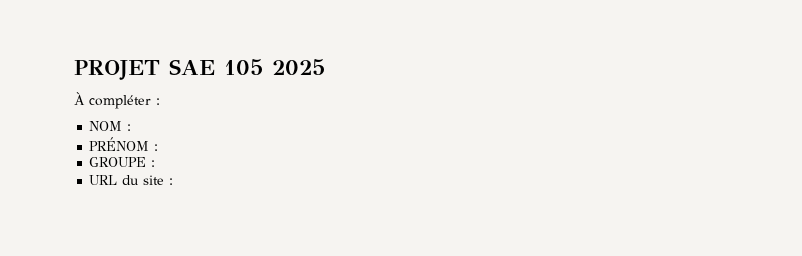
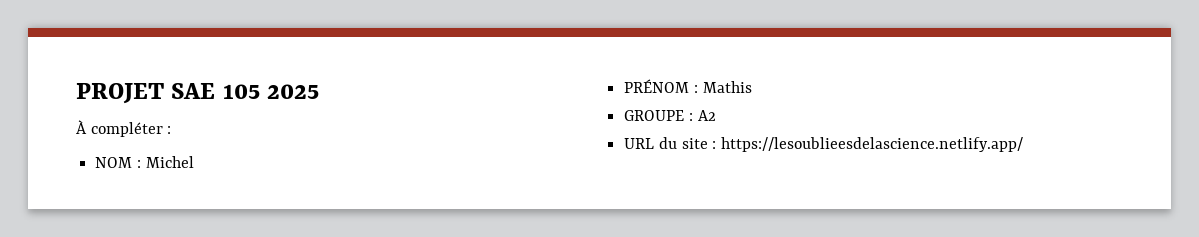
- NOM :
+ NOM : Michel
- PRÉNOM :
+ PRÉNOM : Mathis
- GROUPE :
+ GROUPE : A2
- URL du site :
+ URL du site : https://lesoublieesdelascience.netlify.app/

